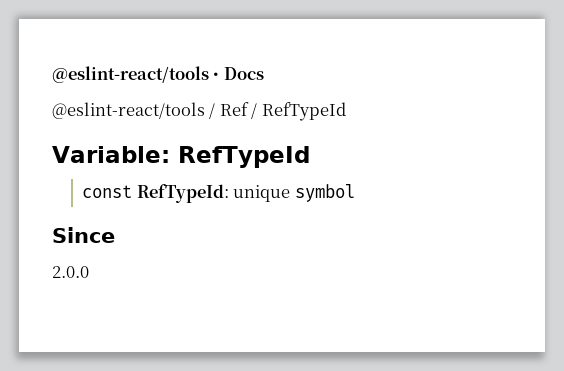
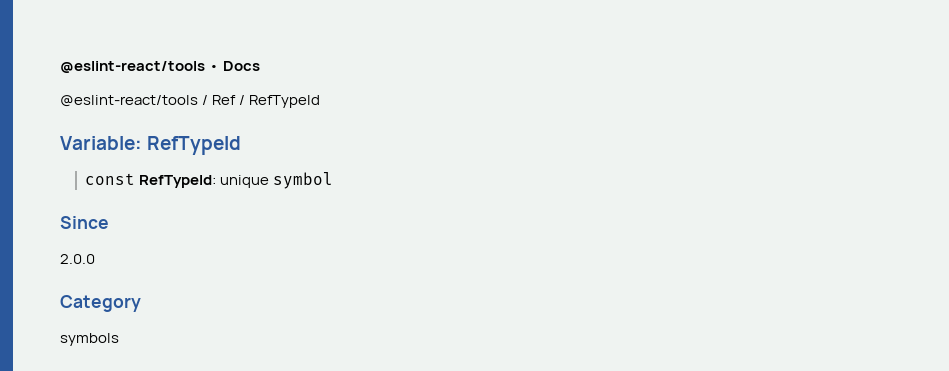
+ Category
+ symbols

